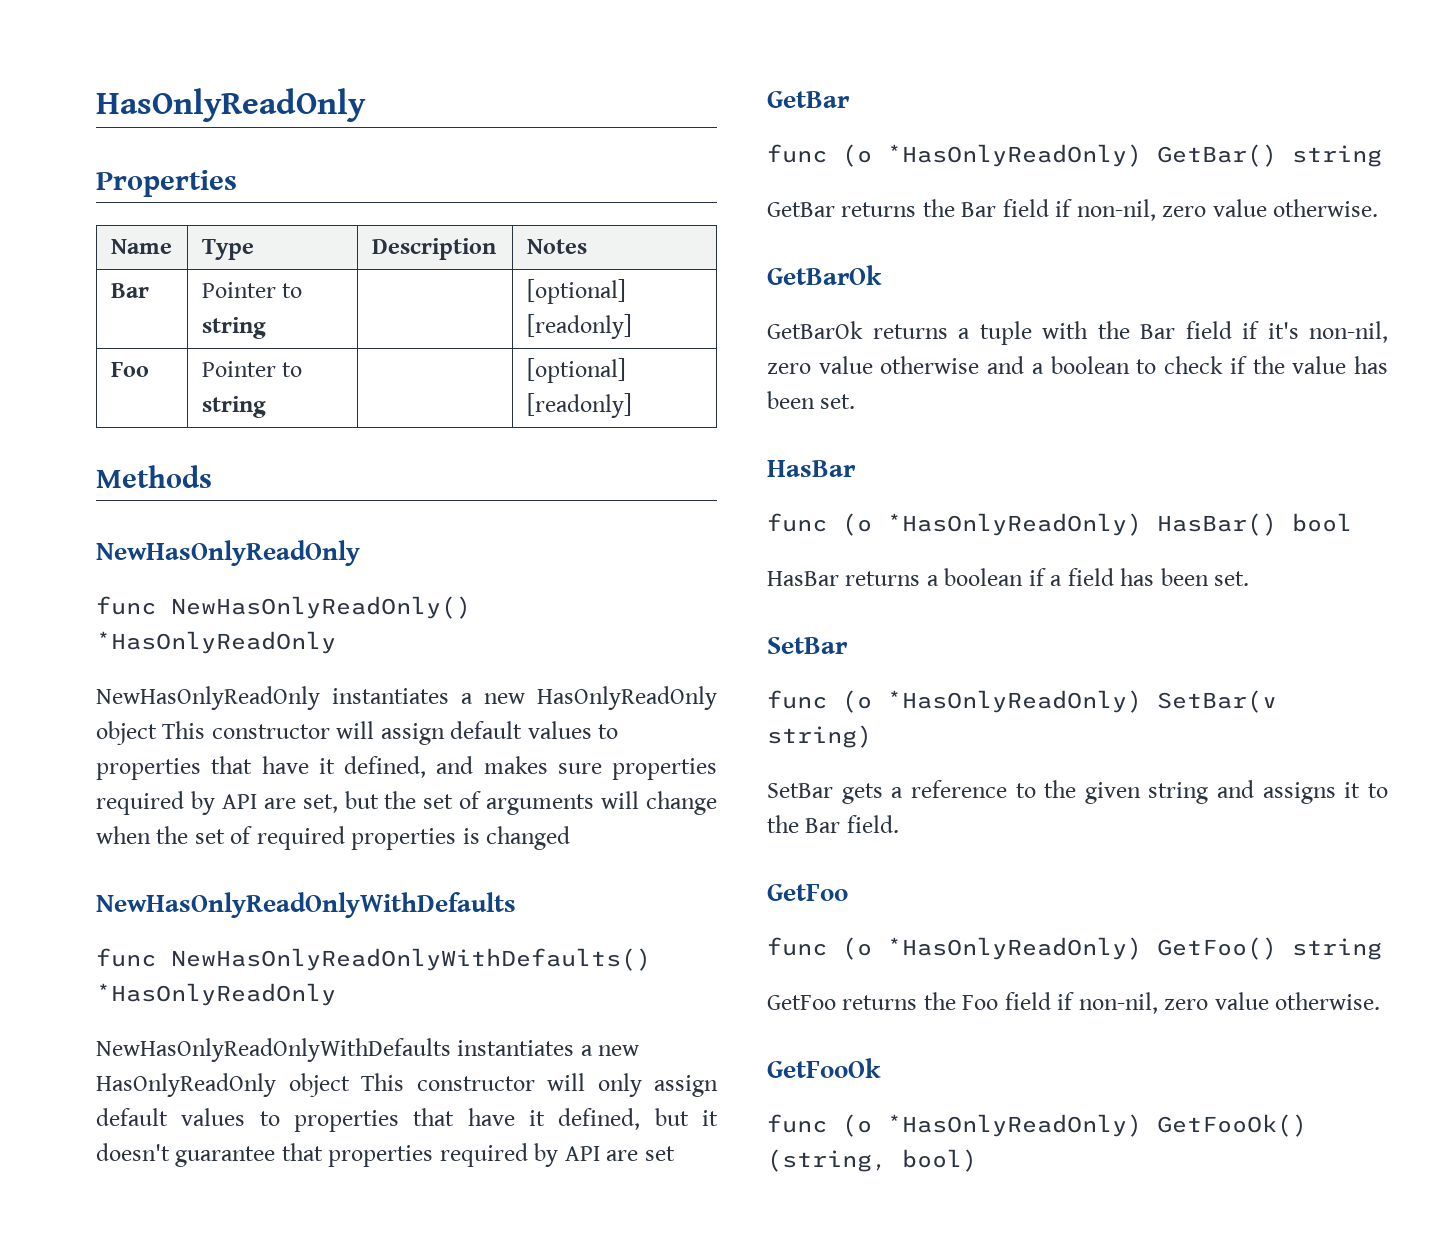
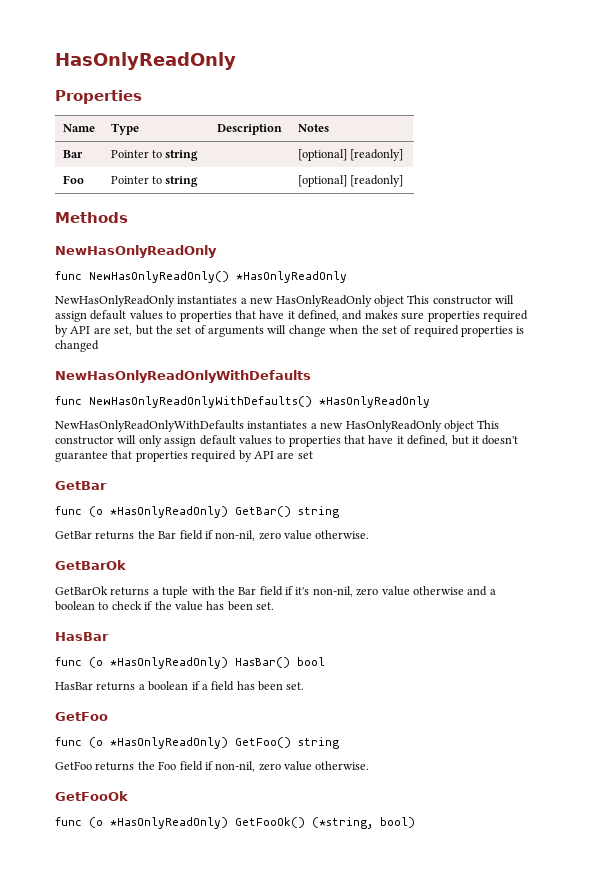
  HasBar returns a boolean if a field has been set.
- SetBar
- func (o *HasOnlyReadOnly) SetBar(v string)
- SetBar gets a reference to the given string and assigns it to the Bar field.
- func (o *HasOnlyReadOnly) GetFooOk() (string, bool)
+ func (o *HasOnlyReadOnly) GetFooOk() (*string, bool)

